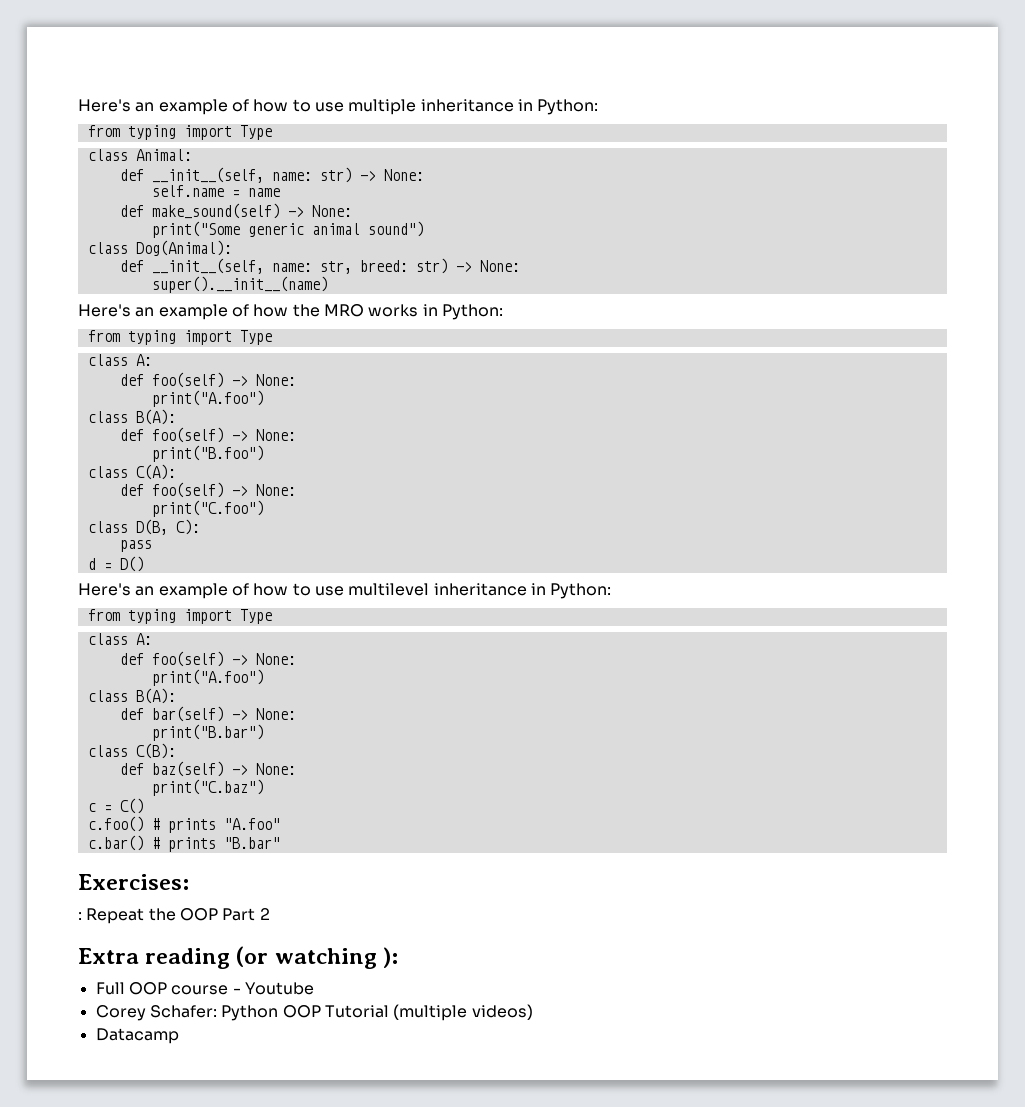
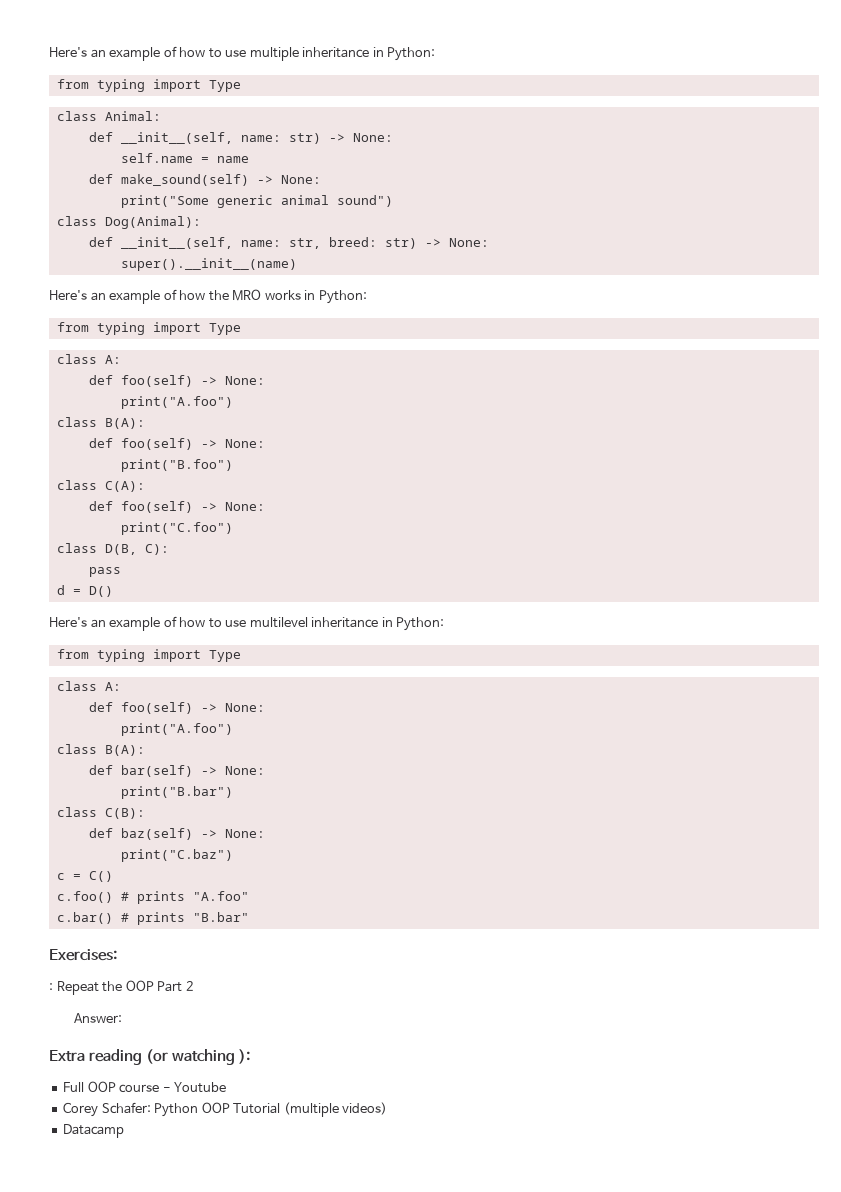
+ Answer:

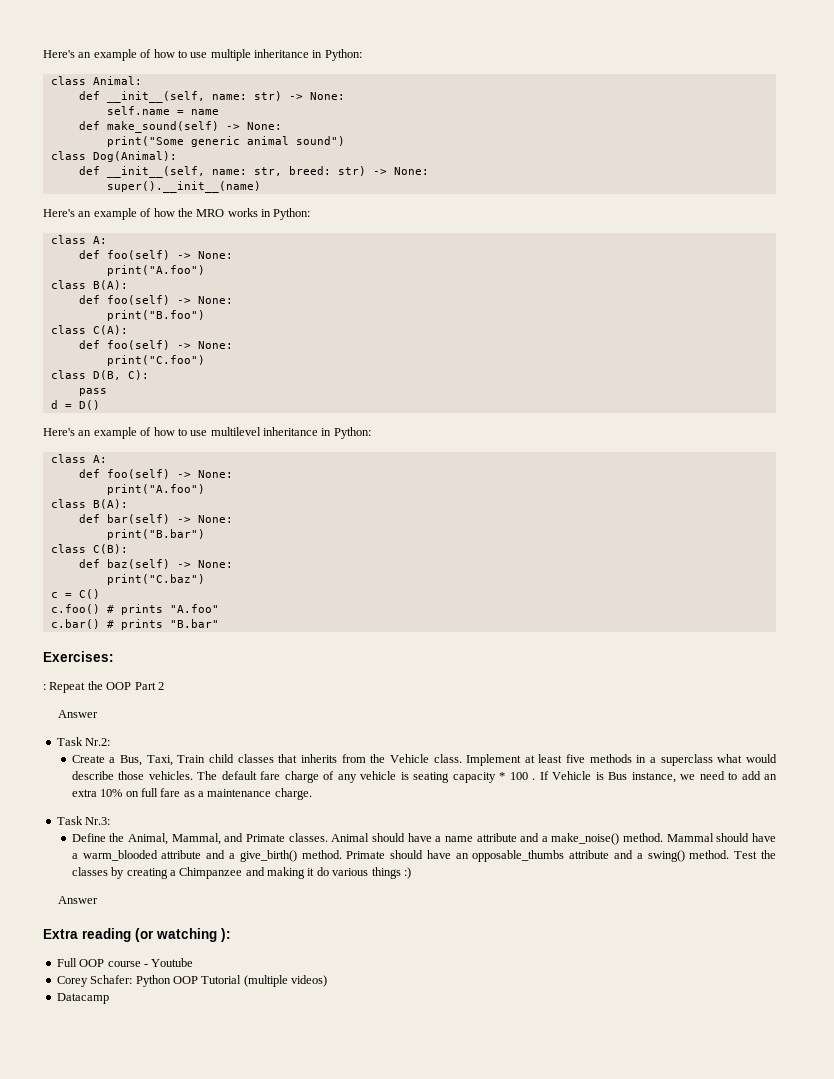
  Here's an example of how to use multiple inheritance in Python:
- from typing import Type
  Here's an example of how the MRO works in Python:
- from typing import Type
  Here's an example of how to use multilevel inheritance in Python:
- from typing import Type
  : Repeat the OOP Part 2
- Answer:
+ Answer
+ Task Nr.2:
+ Create a Bus, Taxi, Train child classes that inherits from the Vehicle class. Implement at least five methods in a superclass what would describe those vehicles. The default fare charge of any vehicle is seating capacity * 100 . If Vehicle is Bus instance, we need to add an extra 10% on full fare as a maintenance charge.
+ Task Nr.3:
+ Define the Animal, Mammal, and Primate classes. Animal should have a name attribute and a make_noise() method. Mammal should have a warm_blooded attribute and a give_birth() method. Primate should have an opposable_thumbs attribute and a swing() method. Test the classes by creating a Chimpanzee and making it do various things :)
+ Answer

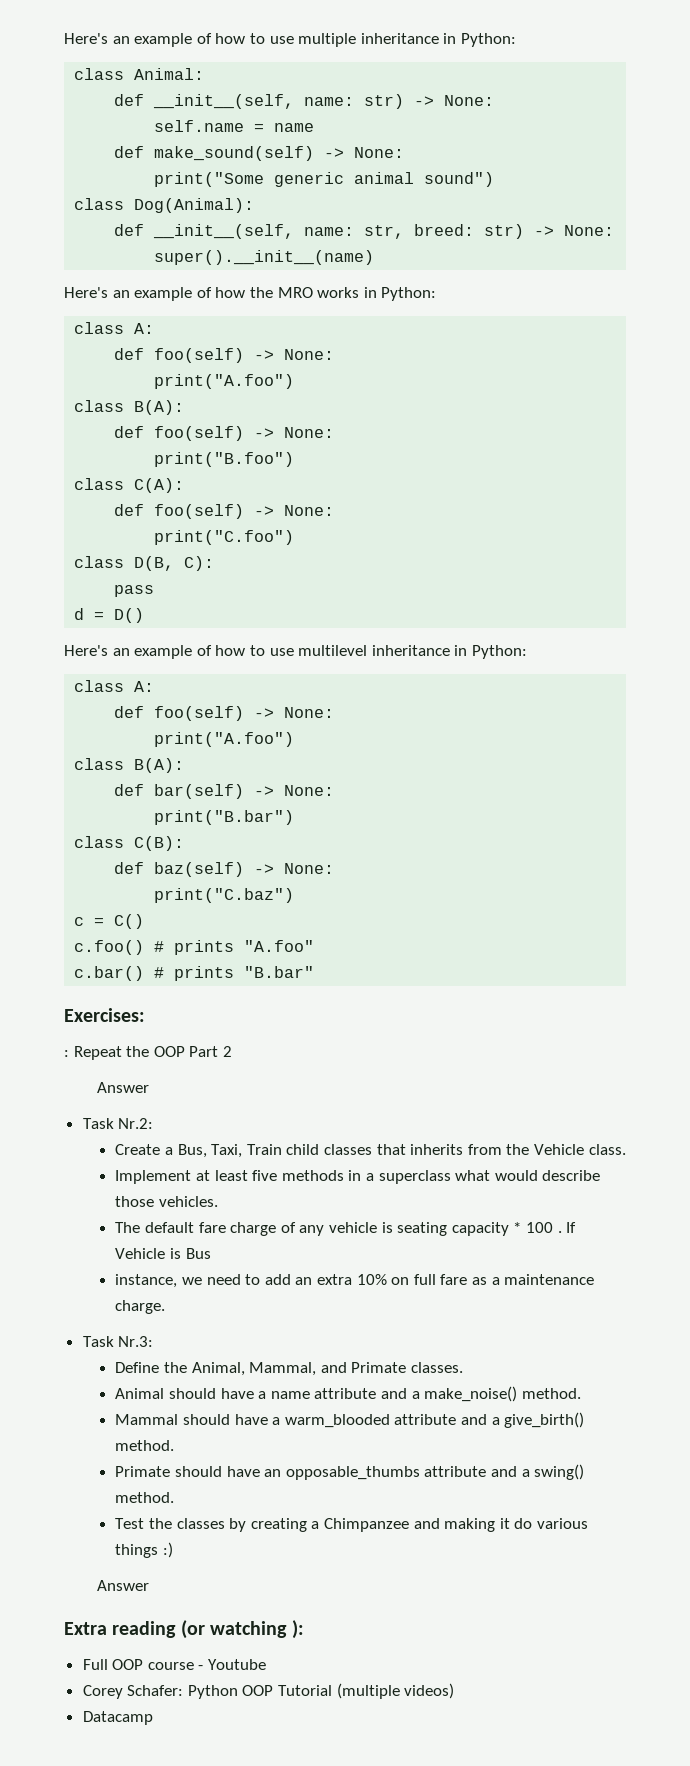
- Create a Bus, Taxi, Train child classes that inherits from the Vehicle class. Implement at least five methods in a superclass what would describe those vehicles. The default fare charge of any vehicle is seating capacity * 100 .
+ Create a Bus, Taxi, Train child classes that inherits from the Vehicle class.
+ Implement at least five methods in a superclass what would describe those vehicles.
+ The default fare charge of any vehicle is seating capacity * 100 .
- If Vehicle is Bus instance, we need to add an extra 10% on full fare as a maintenance charge.
+ If Vehicle is Bus
+ instance, we need to add an extra 10% on full fare as a maintenance charge.
- Define the Animal, Mammal, and Primate classes. Animal should have a name attribute and a make_noise() method. Mammal should have a warm_blooded attribute and a give_birth() method. Primate should have an opposable_thumbs attribute and a swing() method. Test the classes by creating a Chimpanzee and making it do various things :)
+ Define the Animal, Mammal, and Primate classes.
+ Animal should have a name attribute and a make_noise() method.
+ Mammal should have a warm_blooded attribute and a give_birth() method.
+ Primate should have an opposable_thumbs attribute and a swing() method.
+ Test the classes by creating a Chimpanzee and making it do various things :)

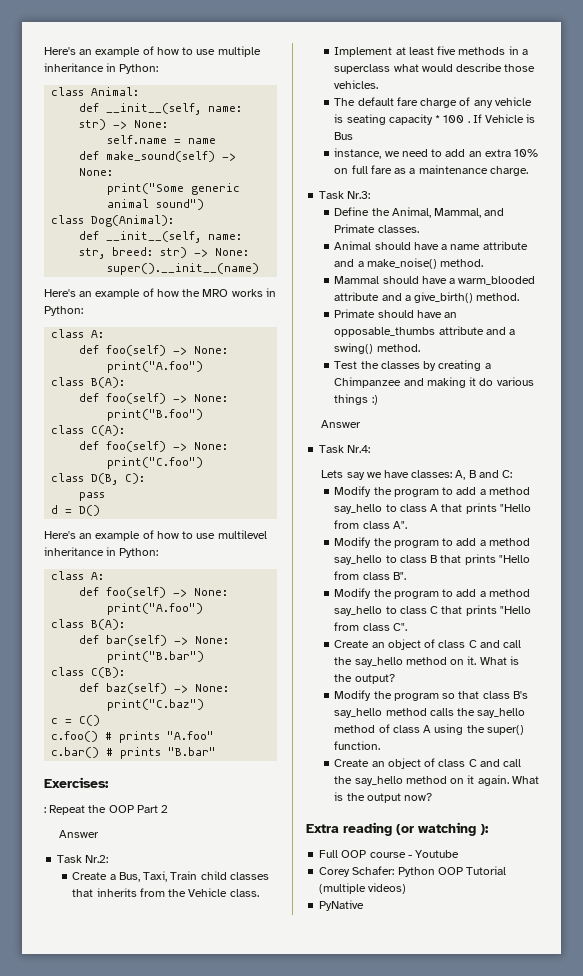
+ Task Nr.4:
+ Lets say we have classes: A, B and C:
+ Modify the program to add a method say_hello to class A that prints "Hello from class A".
+ Modify the program to add a method say_hello to class B that prints "Hello from class B".
+ Modify the program to add a method say_hello to class C that prints "Hello from class C".
+ Create an object of class C and call the say_hello method on it. What is the output?
+ Modify the program so that class B's say_hello method calls the say_hello method of class A using the super() function.
+ Create an object of class C and call the say_hello method on it again. What is the output now?
- Datacamp
+ PyNative

